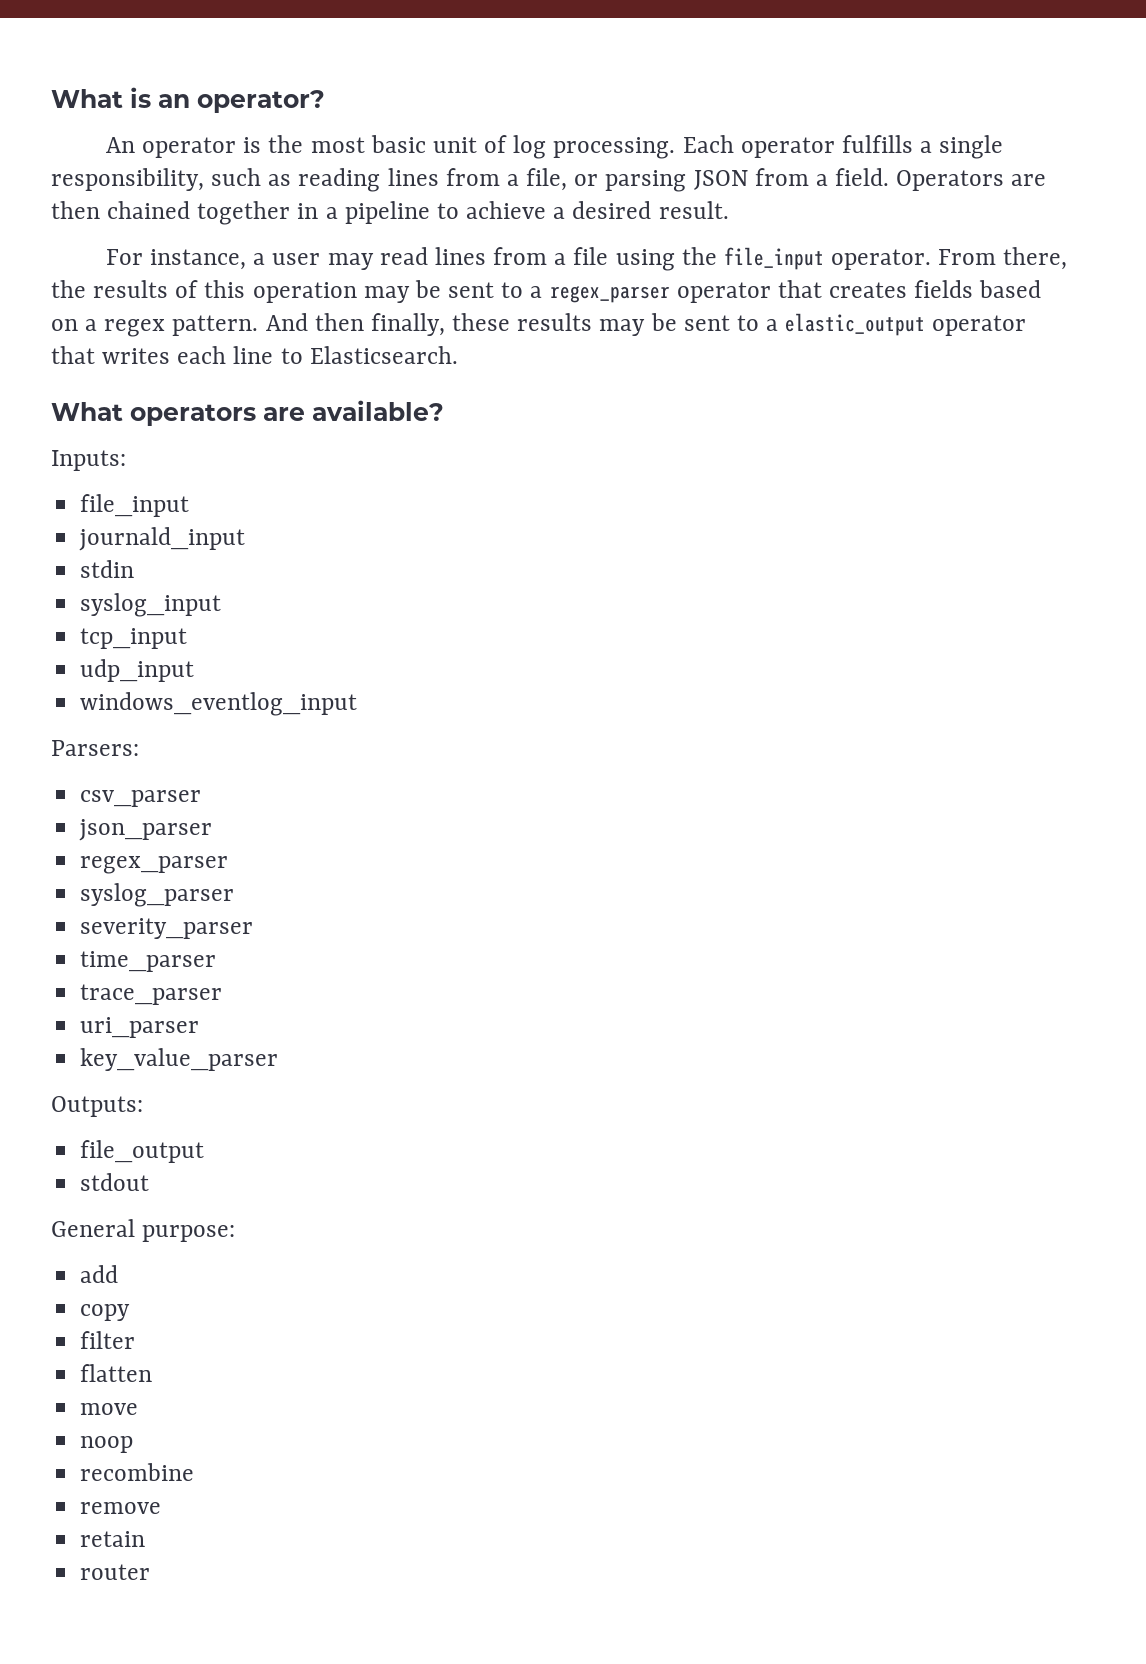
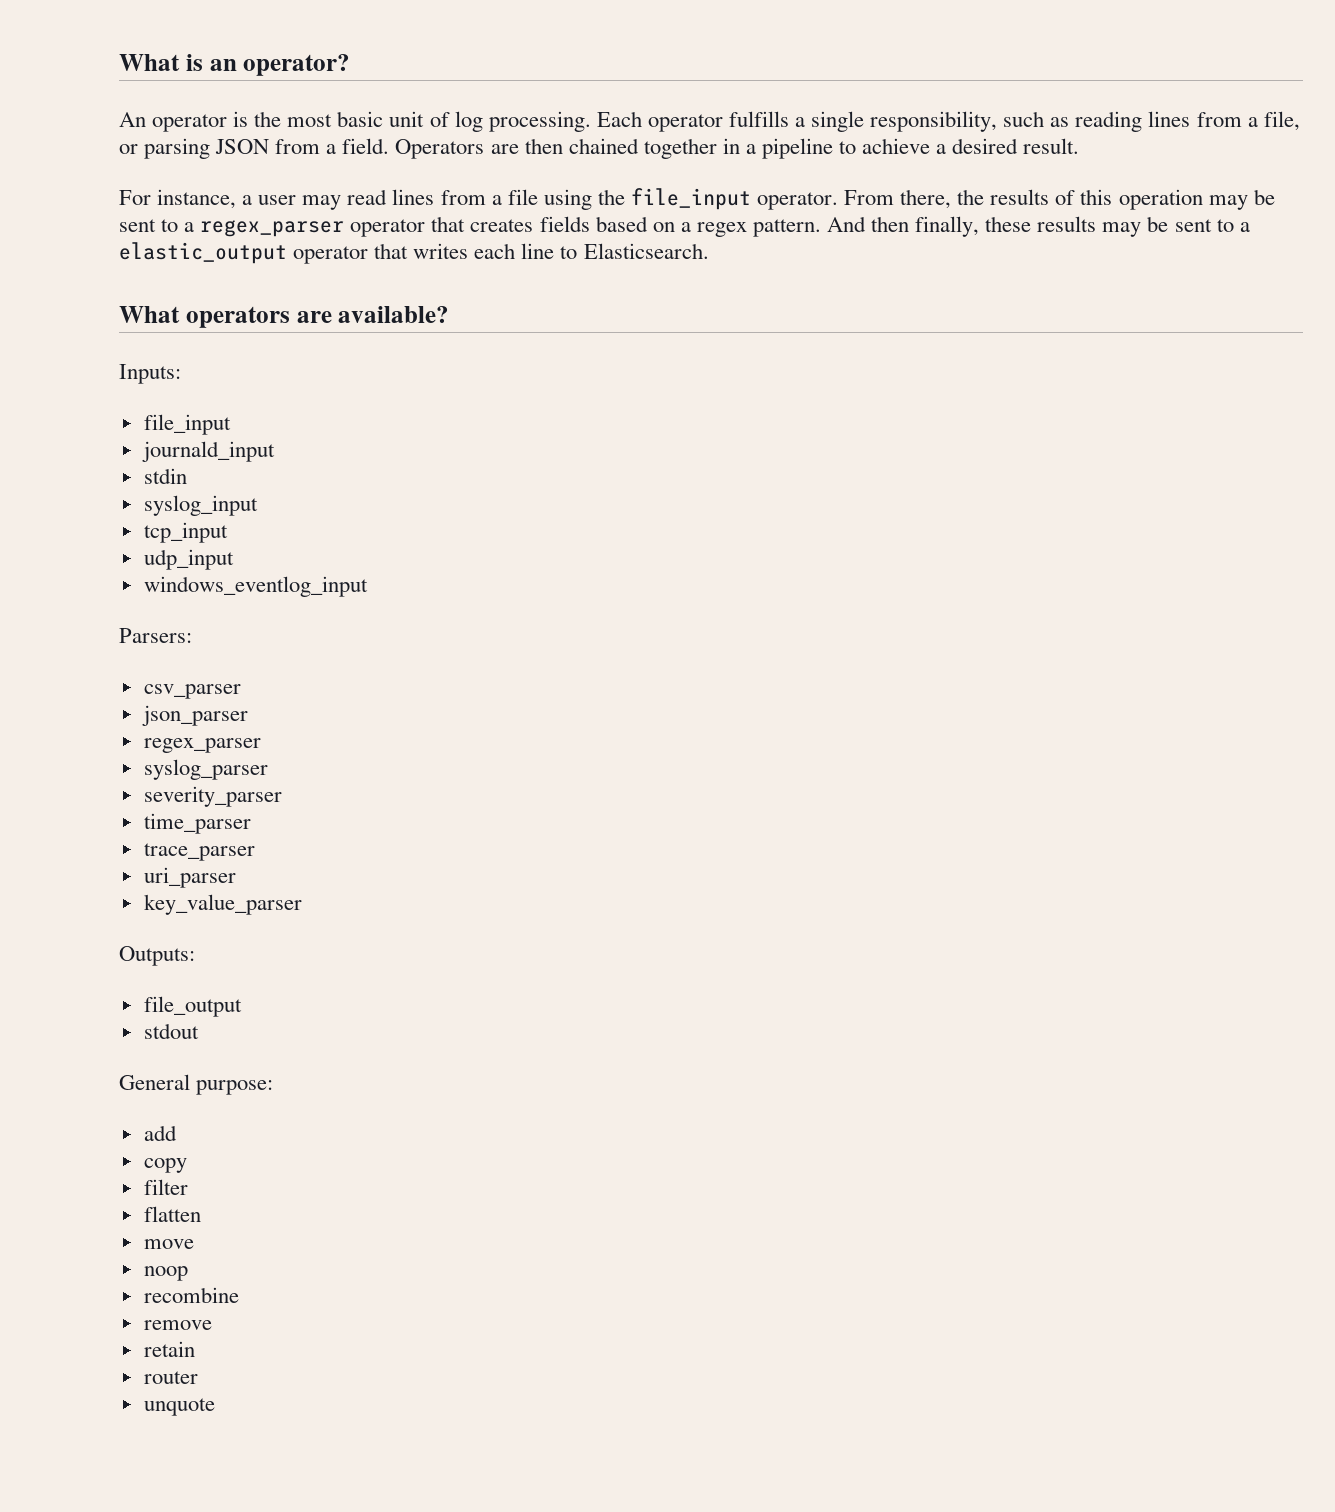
+ unquote

